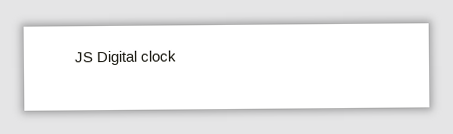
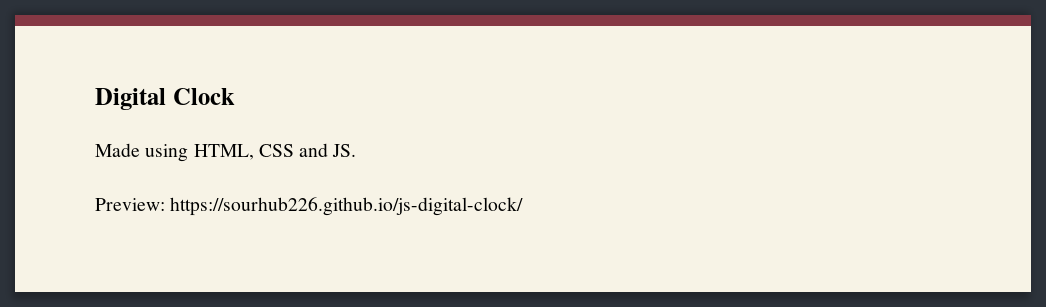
- JS Digital clock
+ Digital Clock
+ Made using HTML, CSS and JS.
+ Preview: https://sourhub226.github.io/js-digital-clock/

